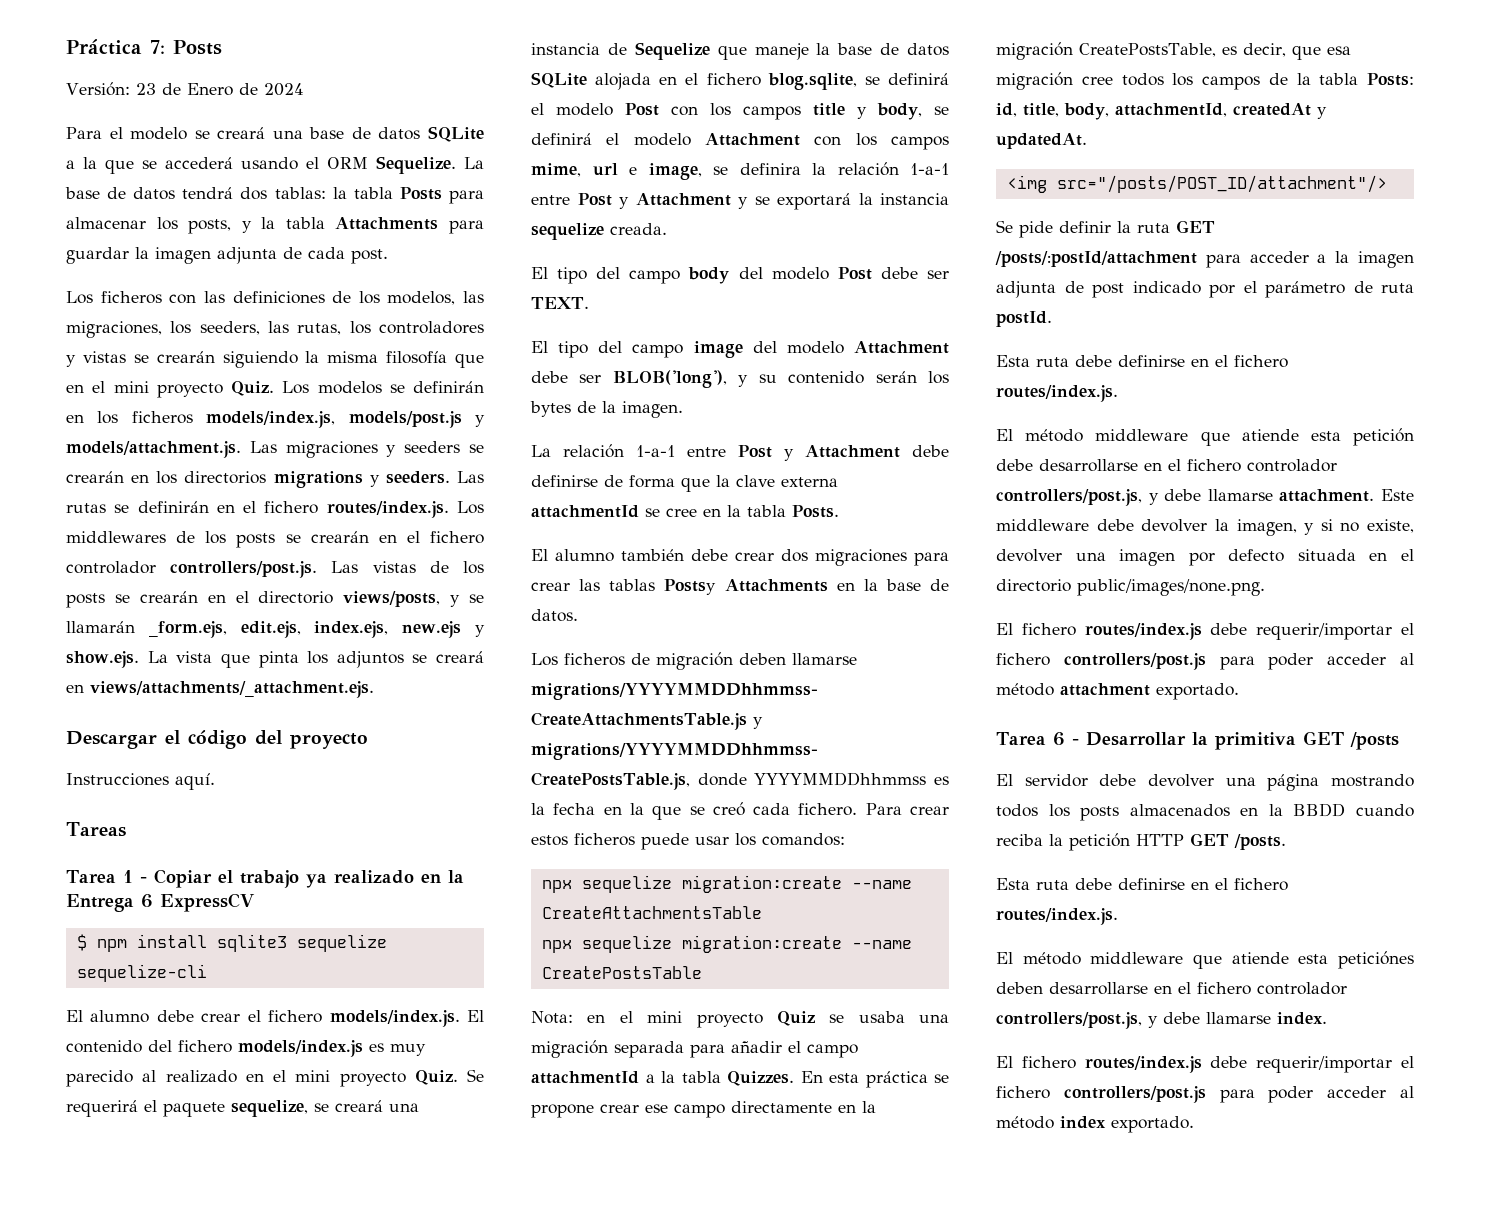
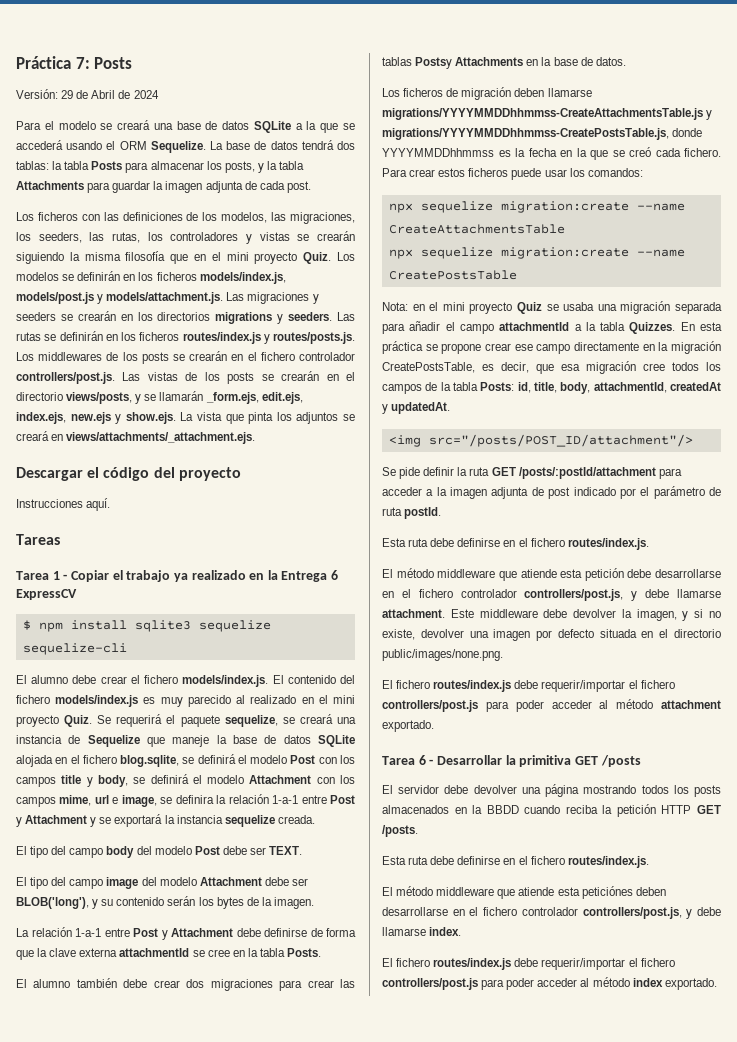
- Versión: 23 de Enero de 2024
+ Versión: 29 de Abril de 2024
- Las rutas se definirán en el fichero routes/index.js. Los middlewares de los posts se crearán en el fichero controlador controllers/post.js. Las vistas de los posts se crearán en el directorio views/posts, y se llamarán _form.ejs, edit.ejs, index.ejs, new.ejs y show.ejs. La vista que pinta los adjuntos se creará en views/attachments/_attachment.ejs.
+ Las rutas se definirán en los ficheros routes/index.js y routes/posts.js. Los middlewares de los posts se crearán en el fichero controlador controllers/post.js. Las vistas de los posts se crearán en el directorio views/posts, y se llamarán _form.ejs, edit.ejs, index.ejs, new.ejs y show.ejs. La vista que pinta los adjuntos se creará en views/attachments/_attachment.ejs.

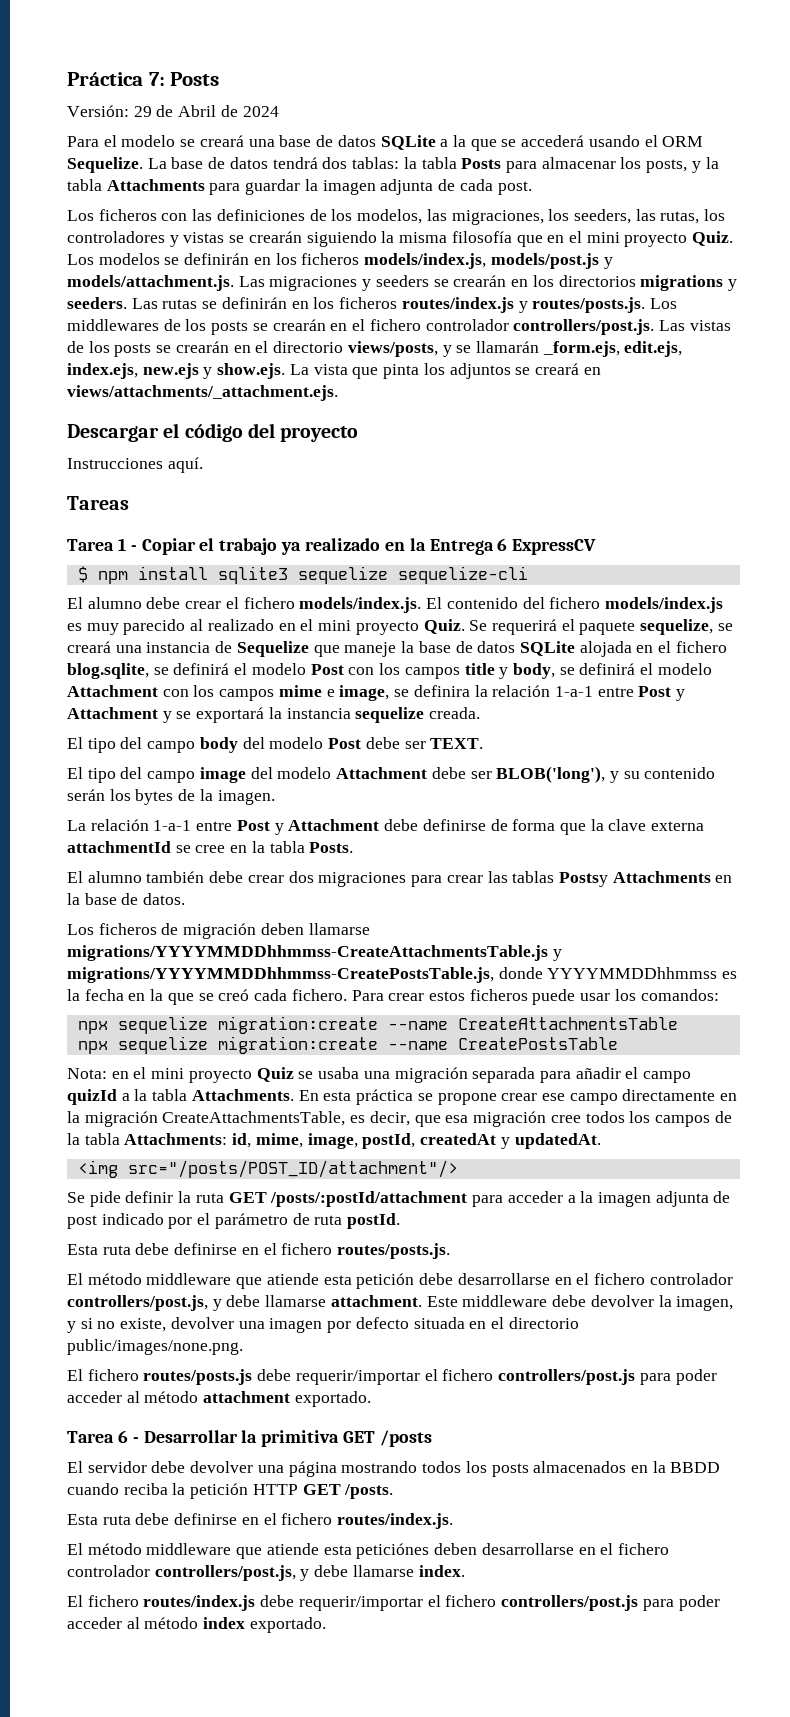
- Se requerirá el paquete sequelize, se creará una instancia de Sequelize que maneje la base de datos SQLite alojada en el fichero blog.sqlite, se definirá el modelo Post con los campos title y body, se definirá el modelo Attachment con los campos mime, url e image, se definira la relación 1-a-1 entre Post y Attachment y se exportará la instancia sequelize creada.
+ Se requerirá el paquete sequelize, se creará una instancia de Sequelize que maneje la base de datos SQLite alojada en el fichero blog.sqlite, se definirá el modelo Post con los campos title y body, se definirá el modelo Attachment con los campos mime e image, se definira la relación 1-a-1 entre Post y Attachment y se exportará la instancia sequelize creada.
- Nota: en el mini proyecto Quiz se usaba una migración separada para añadir el campo attachmentId a la tabla Quizzes.
+ Nota: en el mini proyecto Quiz se usaba una migración separada para añadir el campo quizId a la tabla Attachments.
- En esta práctica se propone crear ese campo directamente en la migración CreatePostsTable, es decir, que esa migración cree todos los campos de la tabla Posts: id, title, body, attachmentId, createdAt y updatedAt.
+ En esta práctica se propone crear ese campo directamente en la migración CreateAttachmentsTable, es decir, que esa migración cree todos los campos de la tabla Attachments: id, mime, image, postId, createdAt y updatedAt.
  Se pide definir la ruta GET /posts/:postId/attachment para acceder a la imagen adjunta de post indicado por el parámetro de ruta postId.
- Esta ruta debe definirse en el fichero routes/index.js.
+ Esta ruta debe definirse en el fichero routes/posts.js.
- El fichero routes/index.js debe requerir/importar el fichero controllers/post.js para poder acceder al método attachment exportado.
+ El fichero routes/posts.js debe requerir/importar el fichero controllers/post.js para poder acceder al método attachment exportado.

